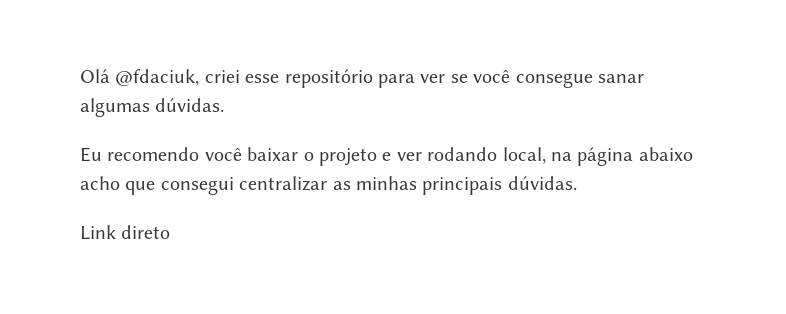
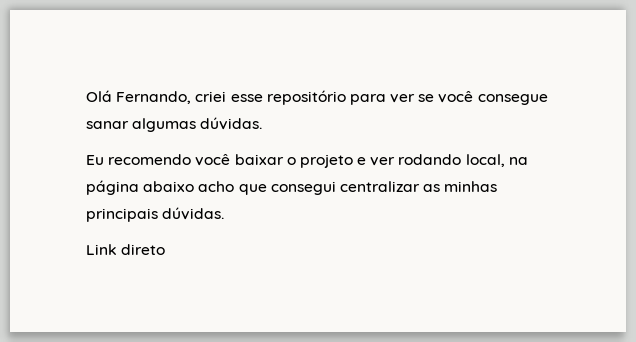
- Olá @fdaciuk, criei esse repositório para ver se você consegue sanar algumas dúvidas.
+ Olá Fernando, criei esse repositório para ver se você consegue sanar algumas dúvidas.

